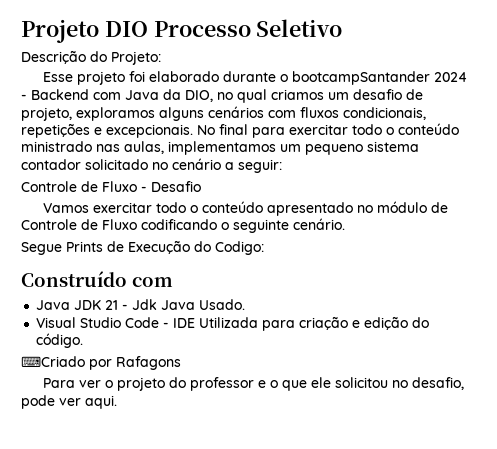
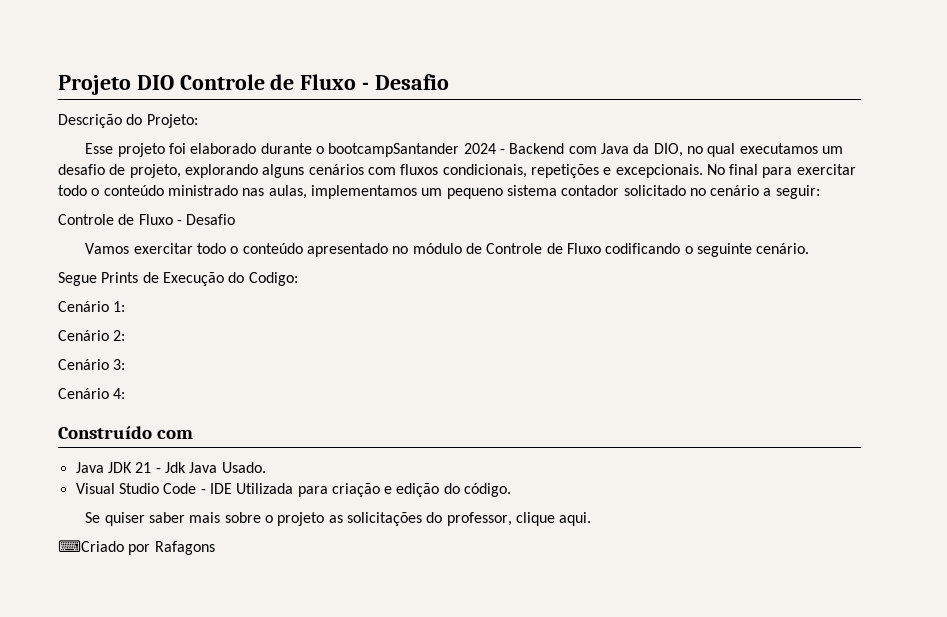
- Projeto DIO Processo Seletivo
+ Projeto DIO Controle de Fluxo - Desafio
- Esse projeto foi elaborado durante o bootcampSantander 2024 - Backend com Java da DIO, no qual criamos um desafio de projeto, exploramos alguns cenários com fluxos condicionais, repetições e excepcionais.
+ Esse projeto foi elaborado durante o bootcampSantander 2024 - Backend com Java da DIO, no qual executamos um desafio de projeto, explorando alguns cenários com fluxos condicionais, repetições e excepcionais.
+ Cenário 1:
+ Cenário 2:
+ Cenário 3:
+ Cenário 4:
+ Se quiser saber mais sobre o projeto as solicitações do professor, clique aqui.
  ⌨Criado por Rafagons
- Para ver o projeto do professor e o que ele solicitou no desafio, pode ver aqui.

